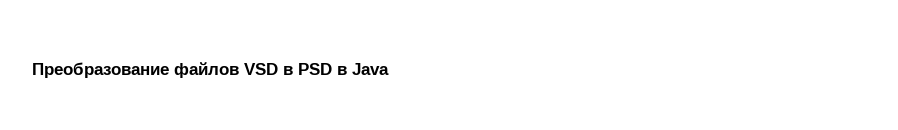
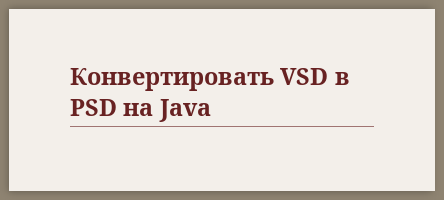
- Преобразование файлов VSD в PSD в Java
+ Конвертировать VSD в PSD на Java

